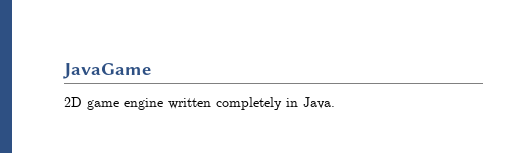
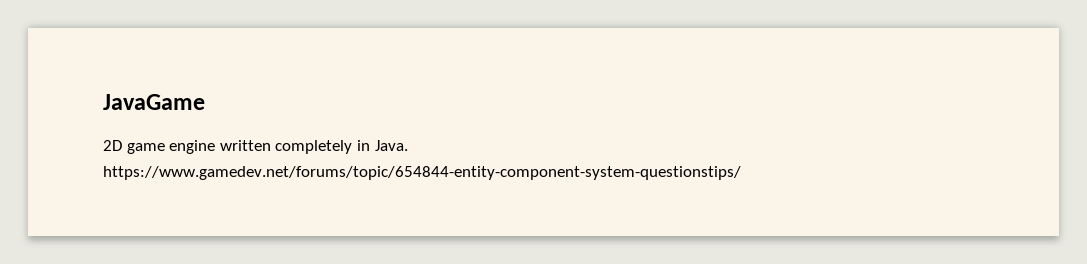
- 2D game engine written completely in Java.
+ 2D game engine written completely in Java. https://www.gamedev.net/forums/topic/654844-entity-component-system-questionstips/

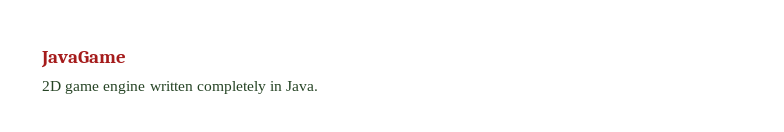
- 2D game engine written completely in Java. https://www.gamedev.net/forums/topic/654844-entity-component-system-questionstips/
+ 2D game engine written completely in Java.

